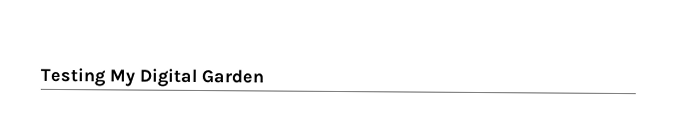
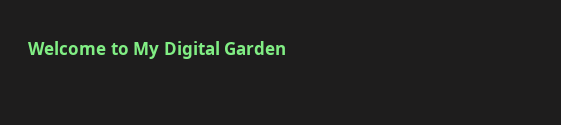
- Testing My Digital Garden
+ Welcome to My Digital Garden

